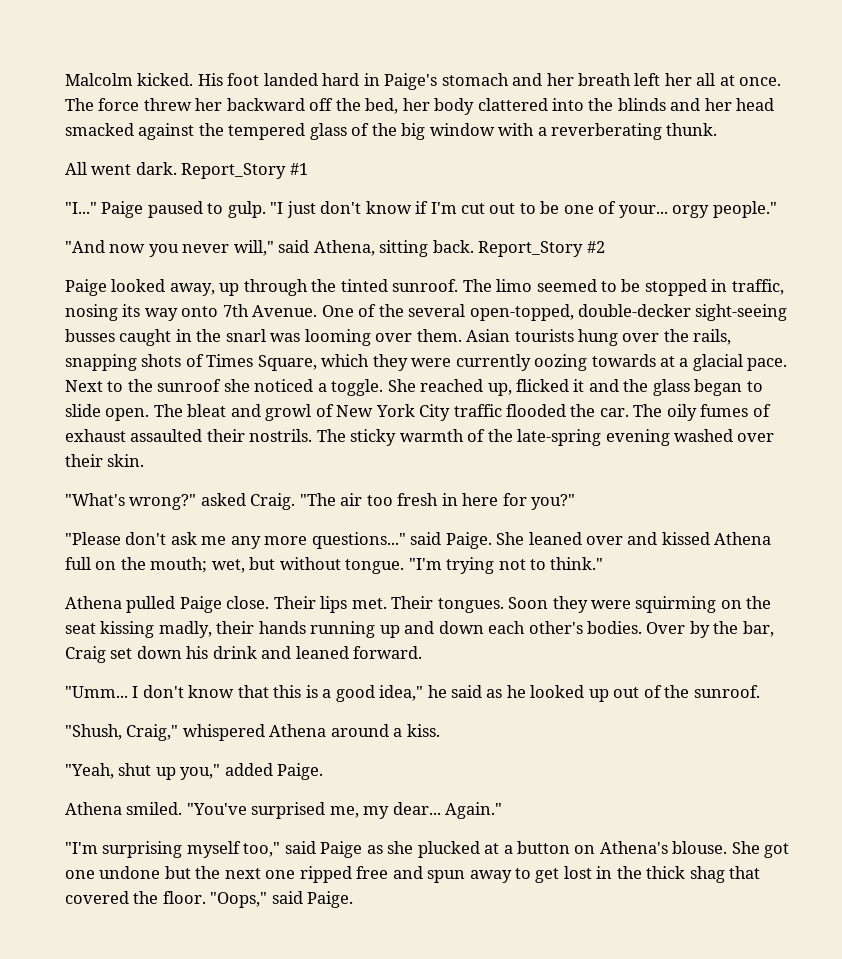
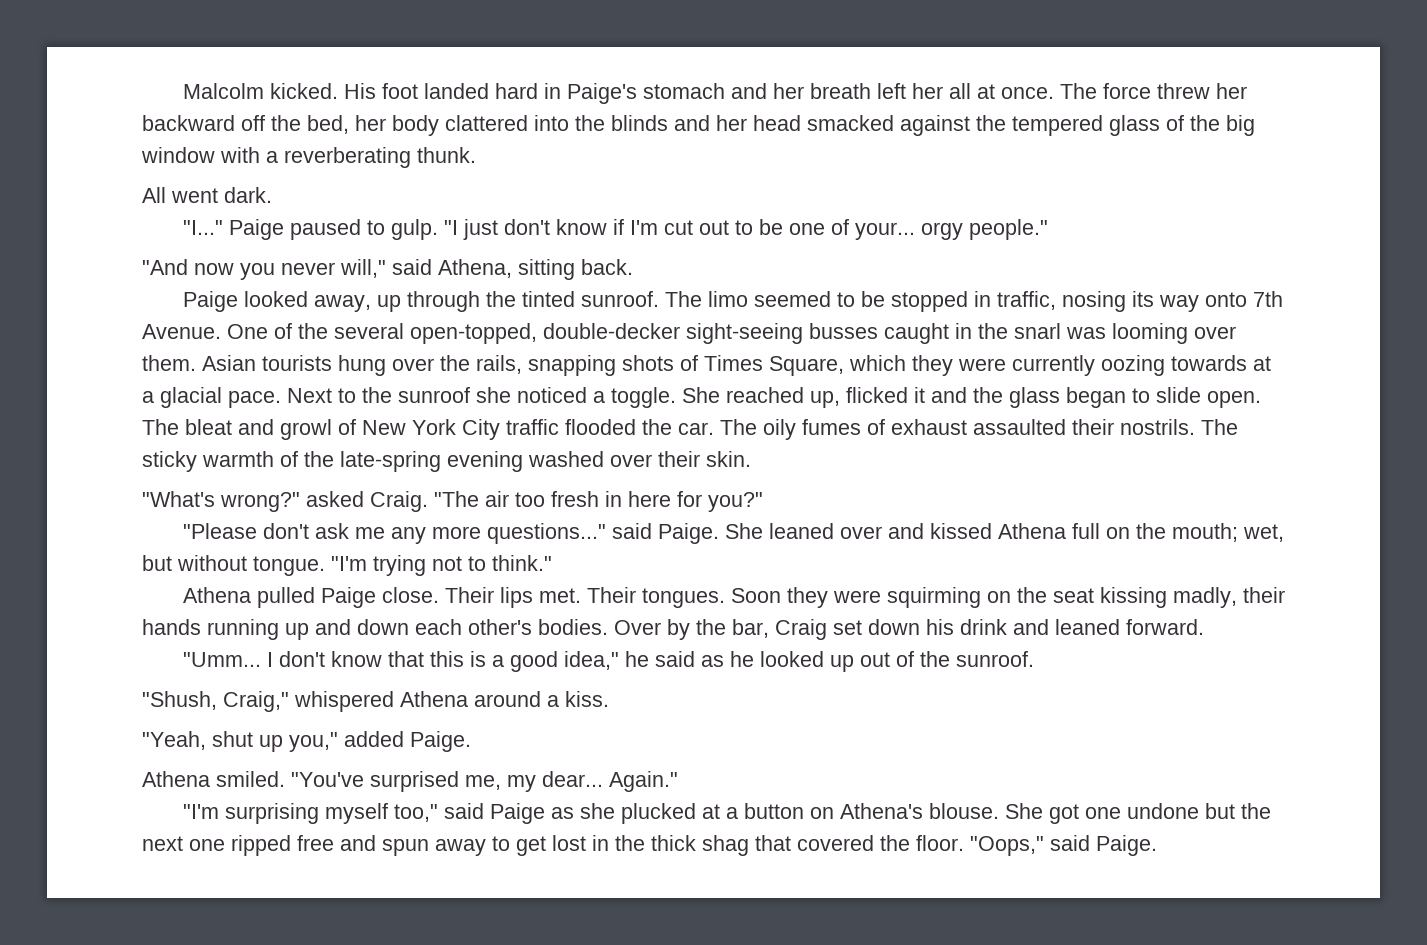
- Report_Story #1
- Report_Story #2

